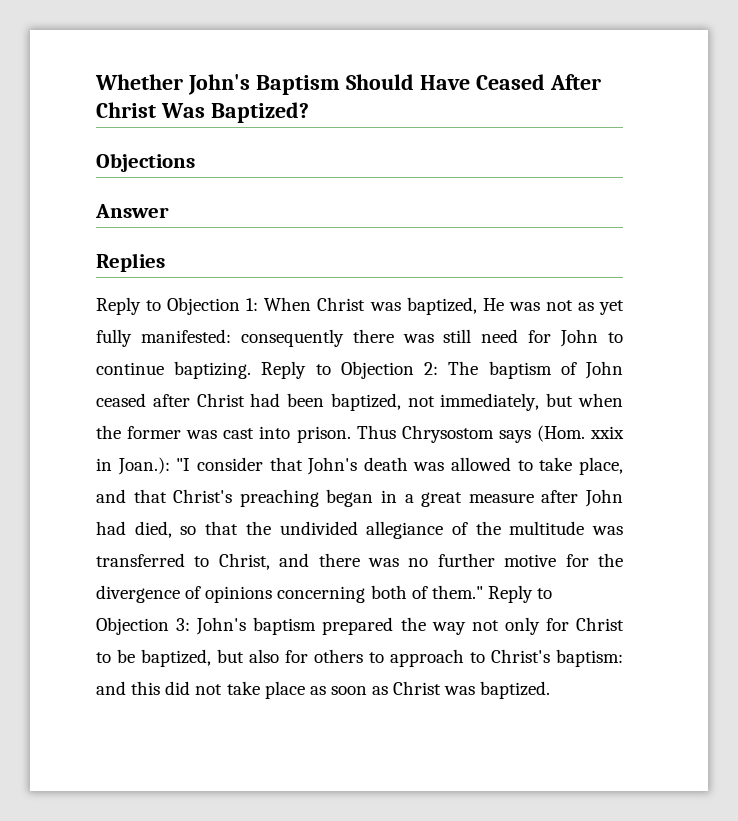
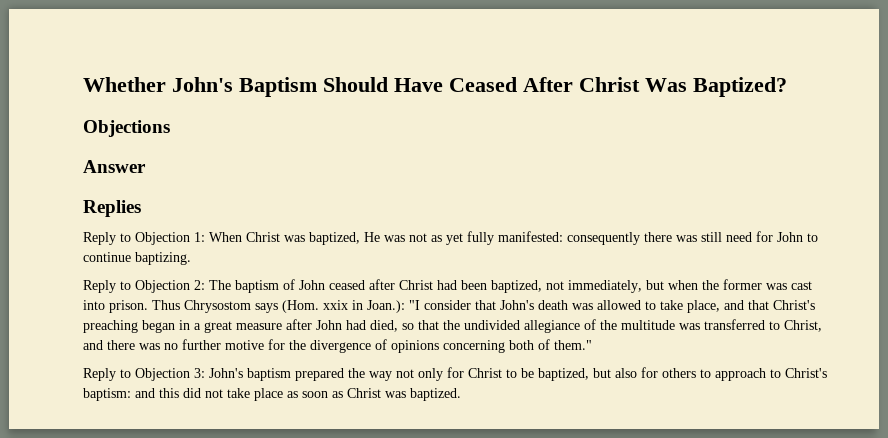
- Reply to Objection 1: When Christ was baptized, He was not as yet fully manifested: consequently there was still need for John to continue baptizing. Reply to Objection 2: The baptism of John ceased after Christ had been baptized, not immediately, but when the former was cast into prison.
+ Reply to Objection 1: When Christ was baptized, He was not as yet fully manifested: consequently there was still need for John to continue baptizing.
+ Reply to Objection 2: The baptism of John ceased after Christ had been baptized, not immediately, but when the former was cast into prison.
- "I consider that John's death was allowed to take place, and that Christ's preaching began in a great measure after John had died, so that the undivided allegiance of the multitude was transferred to Christ, and there was no further motive for the divergence of opinions concerning both of them." Reply to Objection 3:
+ "I consider that John's death was allowed to take place, and that Christ's preaching began in a great measure after John had died, so that the undivided allegiance of the multitude was transferred to Christ, and there was no further motive for the divergence of opinions concerning both of them."
+ Reply to Objection 3:

